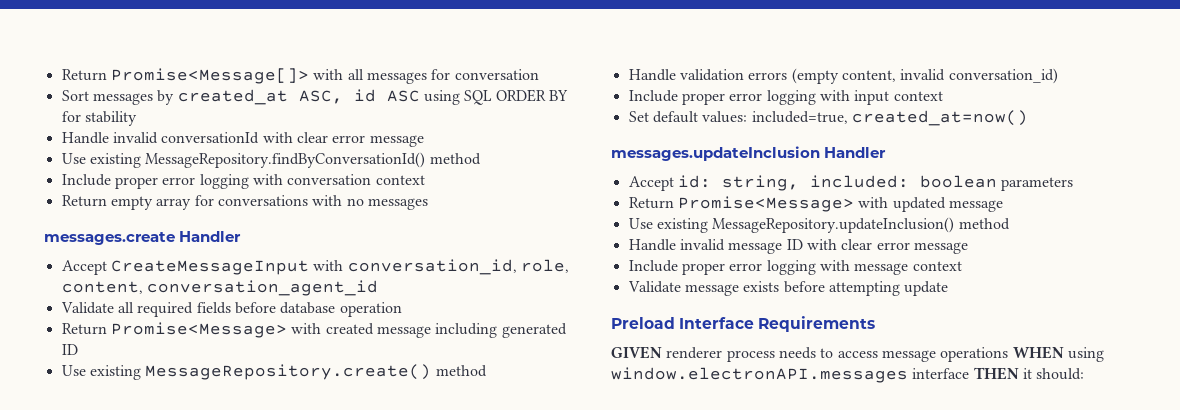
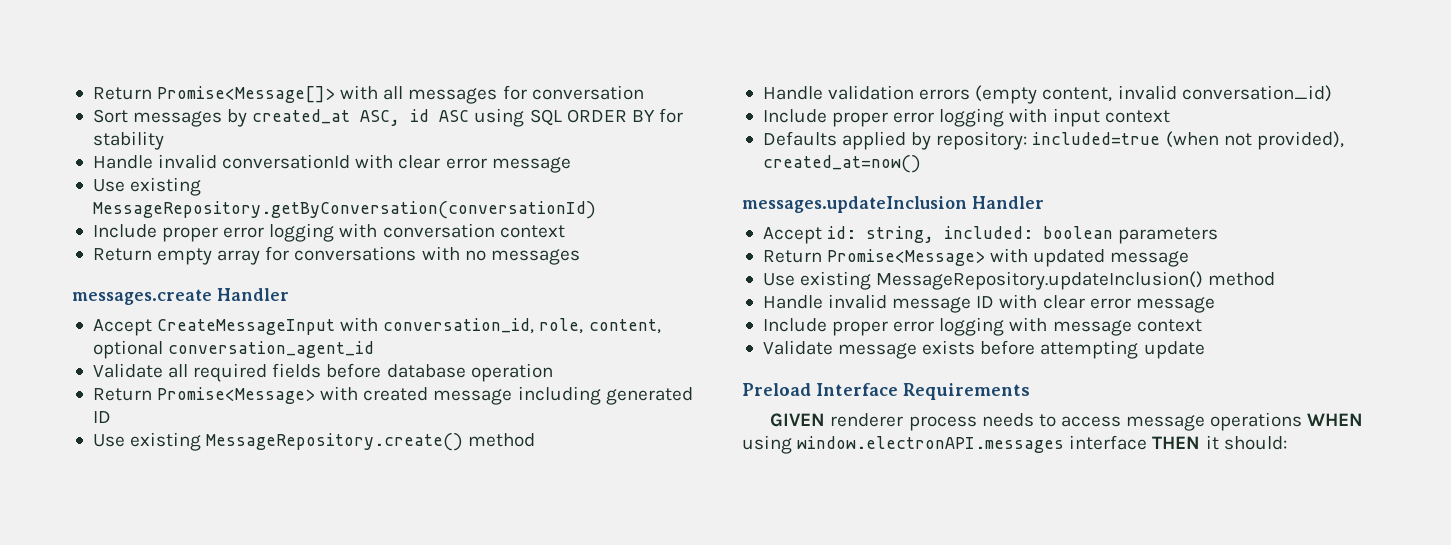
- Use existing MessageRepository.findByConversationId() method
+ Use existing MessageRepository.getByConversation(conversationId)
- Accept CreateMessageInput with conversation_id, role, content, conversation_agent_id
+ Accept CreateMessageInput with conversation_id, role, content, optional conversation_agent_id
- Set default values: included=true, created_at=now()
+ Defaults applied by repository: included=true (when not provided), created_at=now()

